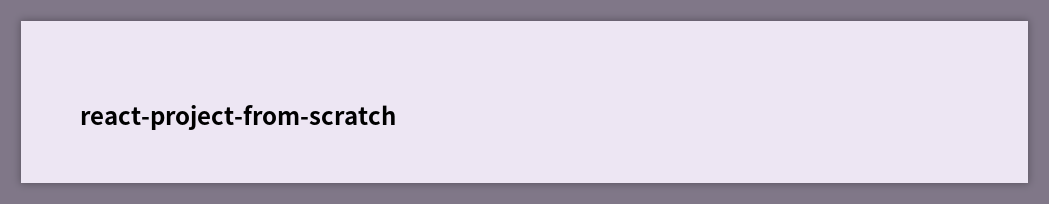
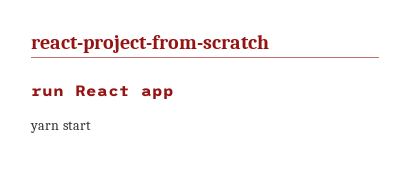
+ run React app
+ yarn start

